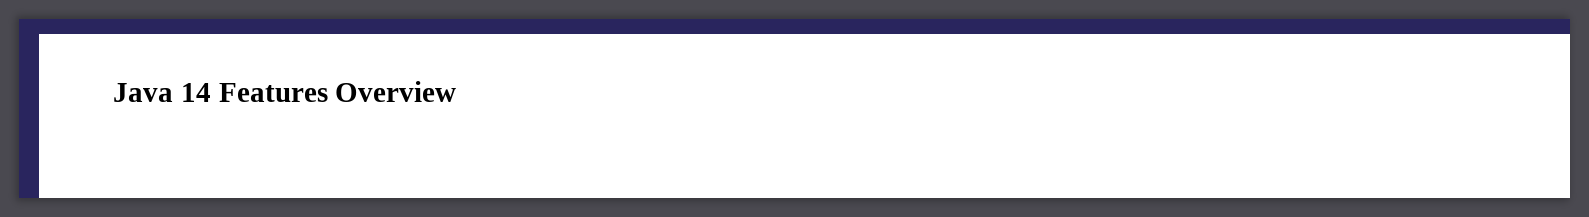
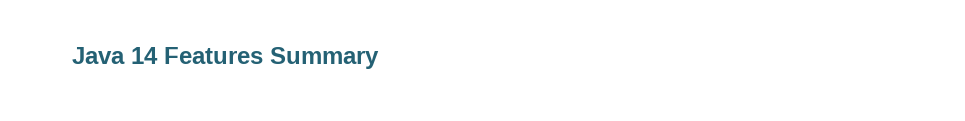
- Java 14 Features Overview
+ Java 14 Features Summary

